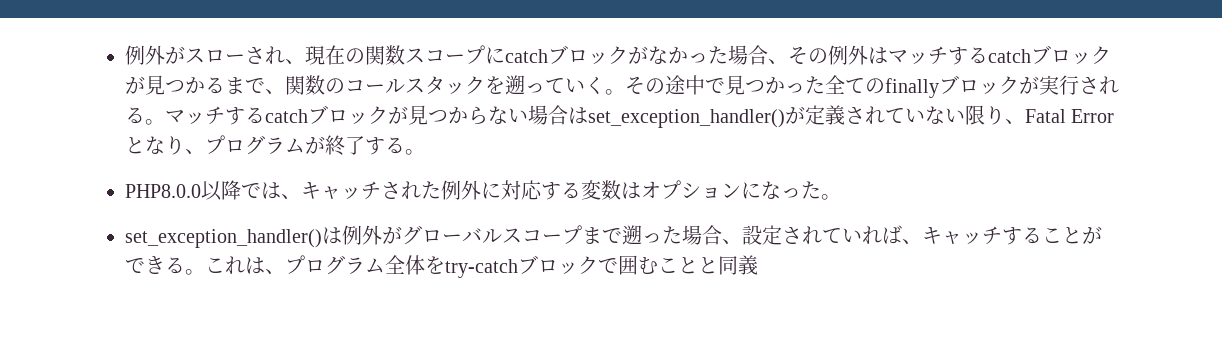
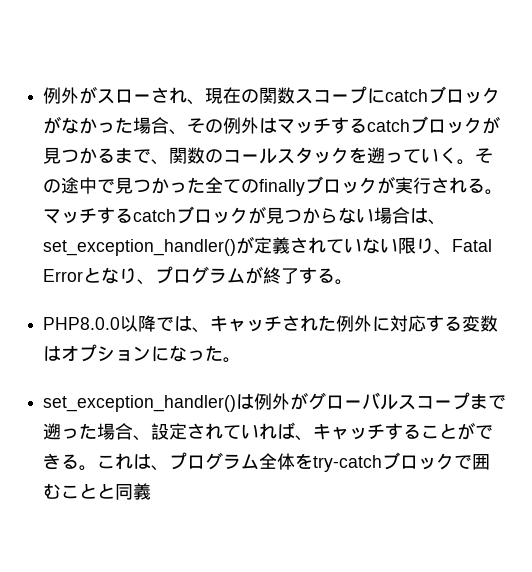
- マッチするcatchブロックが見つからない場合はset_exception_handler()が定義されていない限り、Fatal Errorとなり、プログラムが終了する。
+ マッチするcatchブロックが見つからない場合は、set_exception_handler()が定義されていない限り、Fatal Errorとなり、プログラムが終了する。

